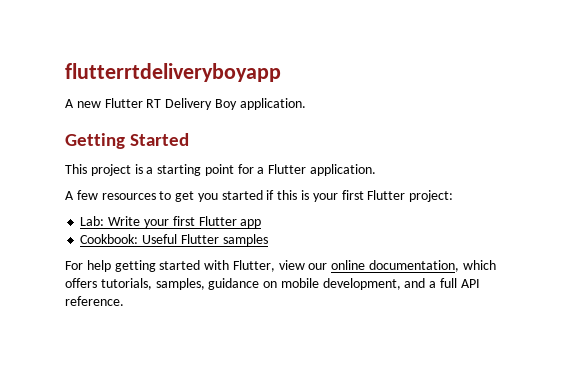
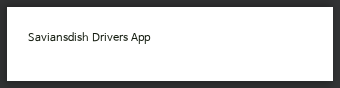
- flutterrtdeliveryboyapp
- A new Flutter RT Delivery Boy application.
- Getting Started
- This project is a starting point for a Flutter application.
- A few resources to get you started if this is your first Flutter project:
- Lab: Write your first Flutter app
- Cookbook: Useful Flutter samples
- For help getting started with Flutter, view our online documentation, which offers tutorials, samples, guidance on mobile development, and a full API reference.
+ Saviansdish Drivers App

